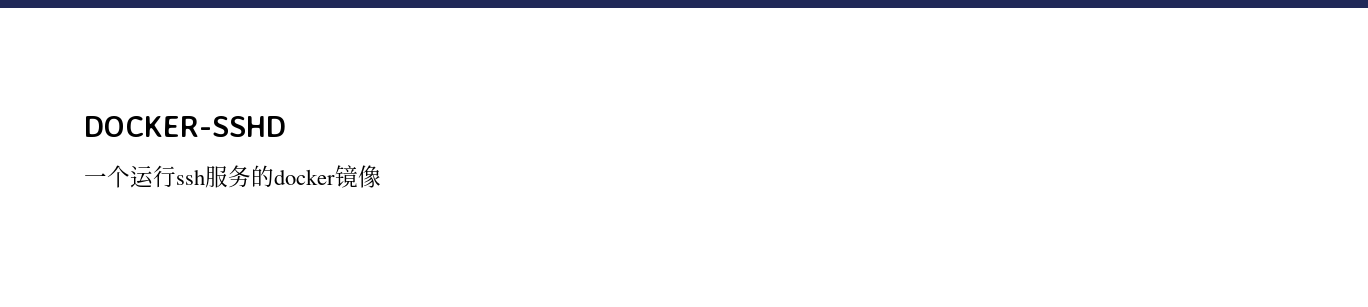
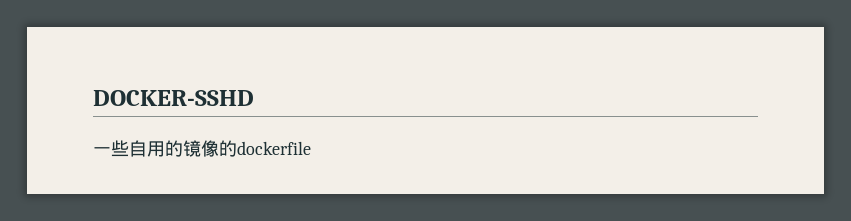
- 一个运行ssh服务的docker镜像
+ 一些自用的镜像的dockerfile

